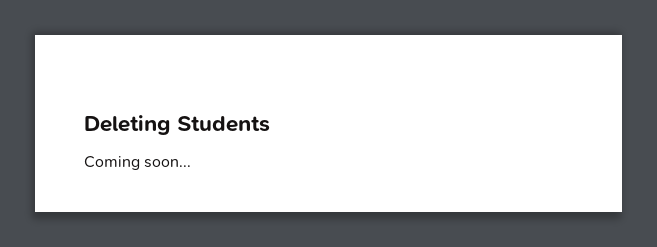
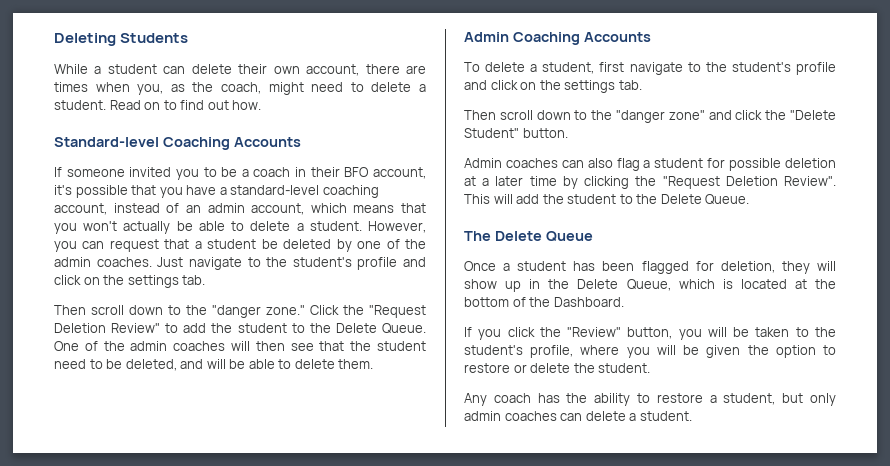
- Coming soon...
+ While a student can delete their own account, there are times when you, as the coach, might need to delete a student. Read on to find out how.
+ Standard-level Coaching Accounts
+ If someone invited you to be a coach in their BFO account, it's possible that you have a standard-level coaching account, instead of an admin account, which means that you won't actually be able to delete a student. However, you can request that a student be deleted by one of the admin coaches. Just navigate to the student's profile and click on the settings tab.
+ Then scroll down to the "danger zone." Click the "Request Deletion Review" to add the student to the Delete Queue. One of the admin coaches will then see that the student need to be deleted, and will be able to delete them.
+ Admin Coaching Accounts
+ To delete a student, first navigate to the student's profile and click on the settings tab.
+ Then scroll down to the "danger zone" and click the "Delete Student" button.
+ Admin coaches can also flag a student for possible deletion at a later time by clicking the "Request Deletion Review". This will add the student to the Delete Queue.
+ The Delete Queue
+ Once a student has been flagged for deletion, they will show up in the Delete Queue, which is located at the bottom of the Dashboard.
+ If you click the "Review" button, you will be taken to the student's profile, where you will be given the option to restore or delete the student.
+ Any coach has the ability to restore a student, but only admin coaches can delete a student.

